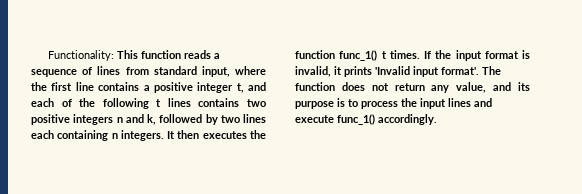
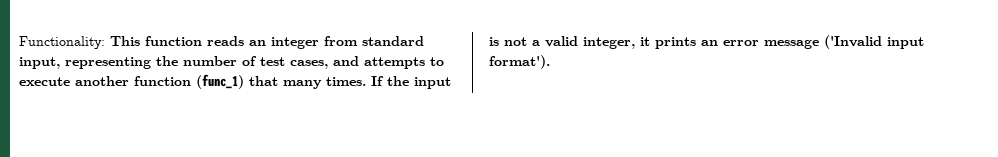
- Functionality: This function reads a sequence of lines from standard input, where the first line contains a positive integer t, and each of the following t lines contains two positive integers n and k, followed by two lines each containing n integers. It then executes the function func_1() t times. If the input format is invalid, it prints 'Invalid input format'. The function does not return any value, and its purpose is to process the input lines and execute func_1() accordingly.
+ Functionality: This function reads an integer from standard input, representing the number of test cases, and attempts to execute another function (func_1) that many times. If the input is not a valid integer, it prints an error message ('Invalid input format').

